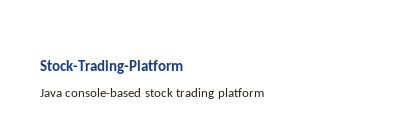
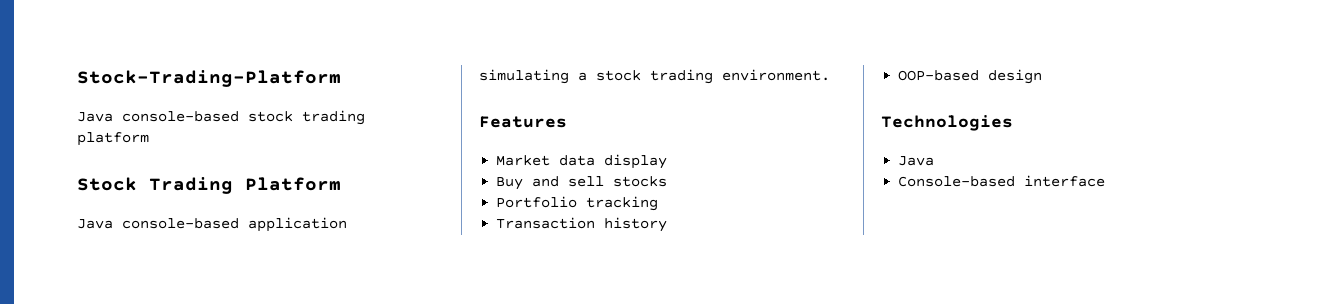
+ Stock Trading Platform
+ Java console-based application simulating a stock trading environment.
+ Features
+ Market data display
+ Buy and sell stocks
+ Portfolio tracking
+ Transaction history
+ OOP-based design
+ Technologies
+ Java
+ Console-based interface

